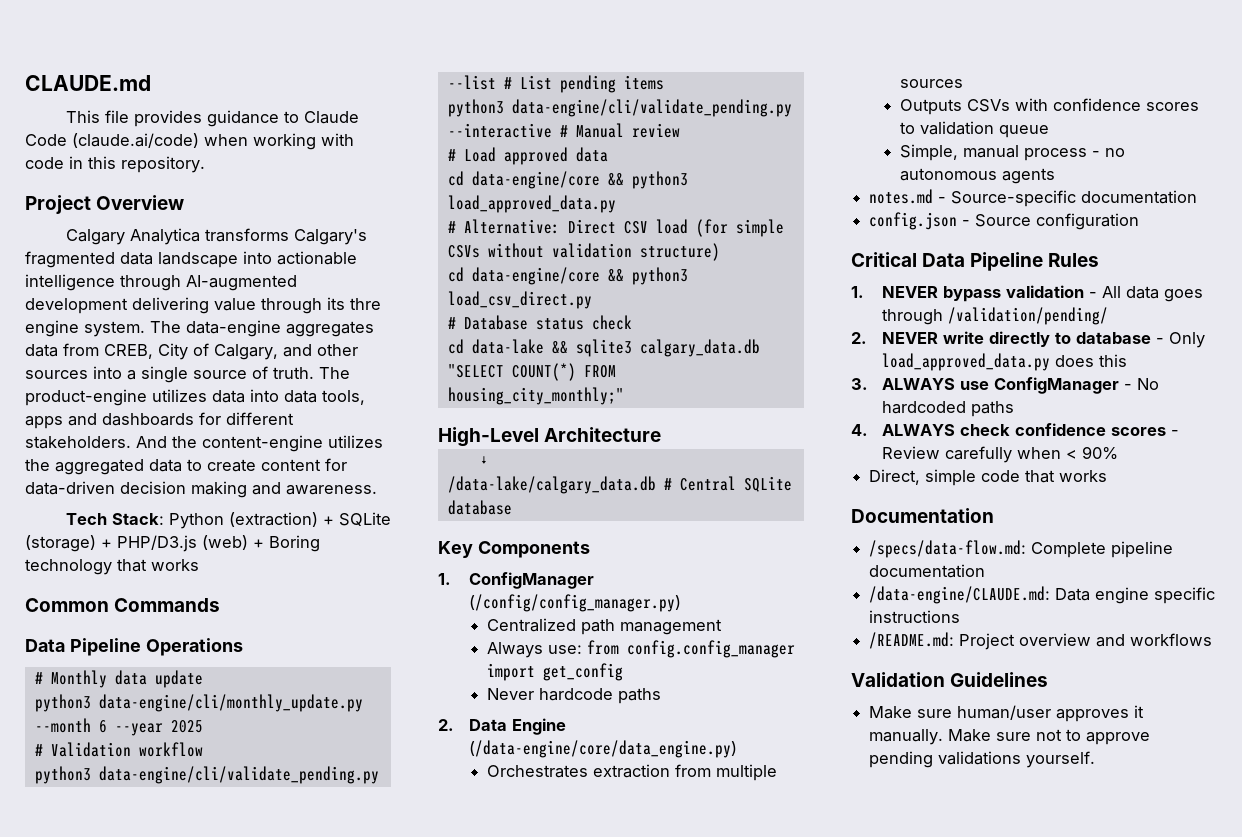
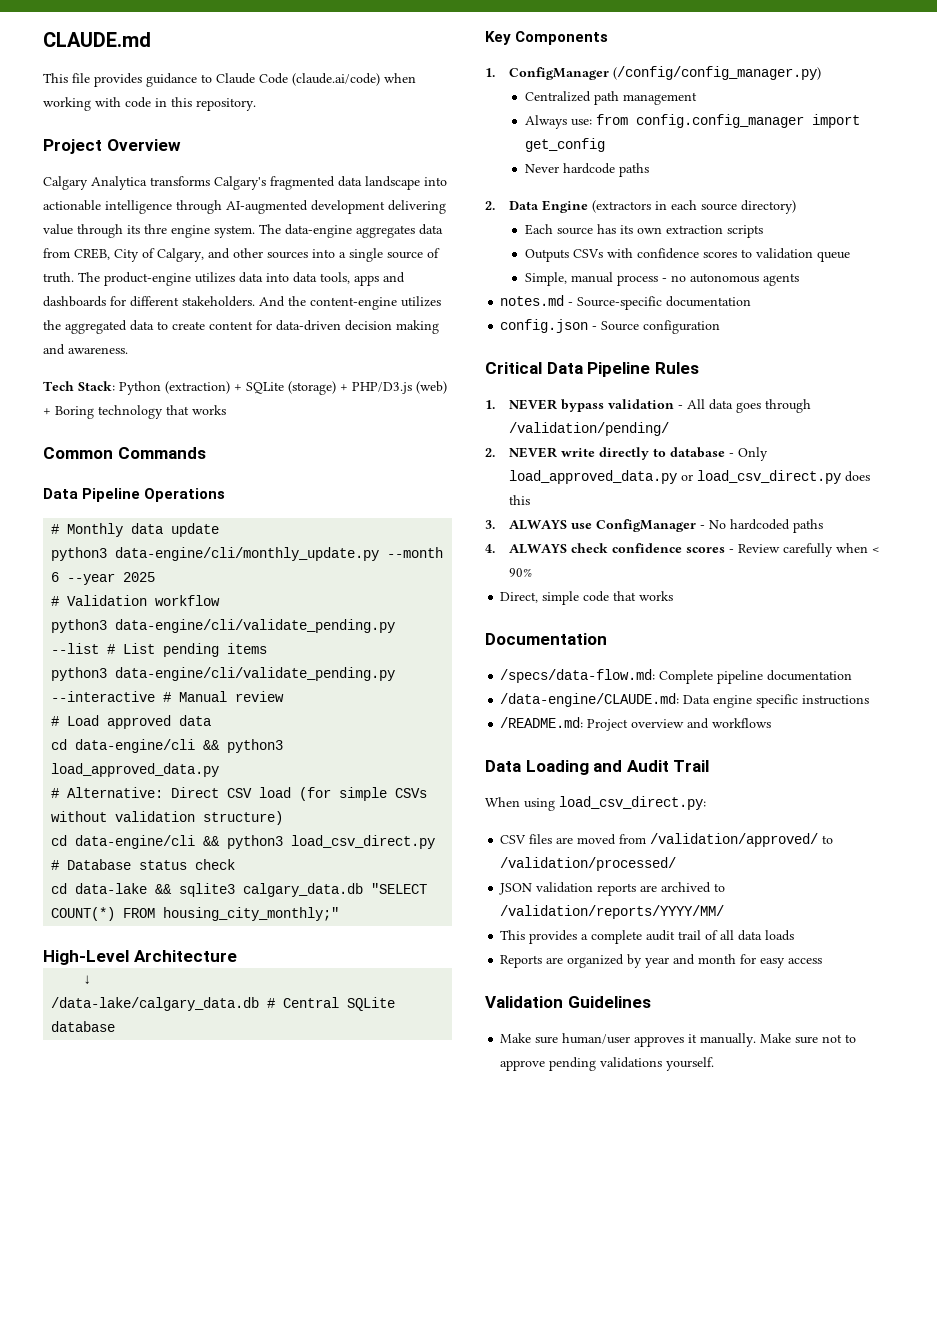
- cd data-engine/core && python3 load_approved_data.py
+ cd data-engine/cli && python3 load_approved_data.py
- cd data-engine/core && python3 load_csv_direct.py
+ cd data-engine/cli && python3 load_csv_direct.py
- 2. Data Engine (/data-engine/core/data_engine.py)
- Orchestrates extraction from multiple sources
+ 2. Data Engine (extractors in each source directory)
+ Each source has its own extraction scripts
- 2. NEVER write directly to database - Only load_approved_data.py does this
+ 2. NEVER write directly to database - Only load_approved_data.py or load_csv_direct.py does this
+ Data Loading and Audit Trail
+ When using load_csv_direct.py:
+ CSV files are moved from /validation/approved/ to /validation/processed/
+ JSON validation reports are archived to /validation/reports/YYYY/MM/
+ This provides a complete audit trail of all data loads
+ Reports are organized by year and month for easy access

